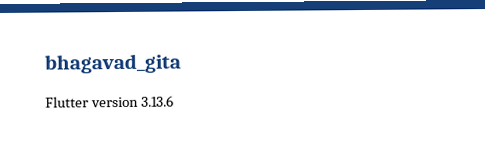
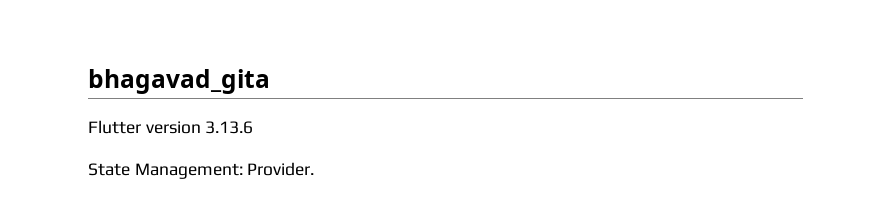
+ State Management: Provider.

